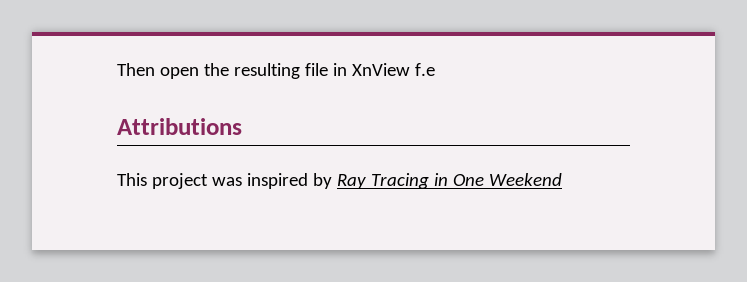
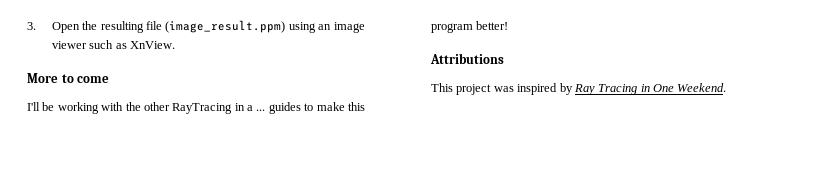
- Then open the resulting file in XnView f.e
+ 3. Open the resulting file (image_result.ppm) using an image viewer such as XnView.
+ More to come
+ I'll be working with the other RayTracing in a ... guides to make this program better!
- This project was inspired by Ray Tracing in One Weekend
+ This project was inspired by Ray Tracing in One Weekend.

